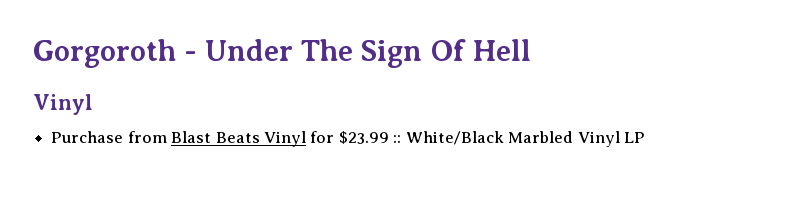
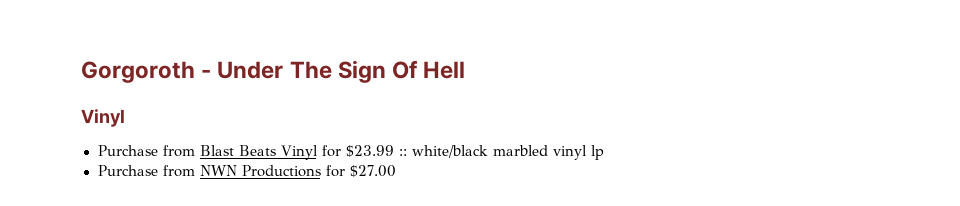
- Purchase from Blast Beats Vinyl for $23.99 :: White/Black Marbled Vinyl LP
+ Purchase from Blast Beats Vinyl for $23.99 :: white/black marbled vinyl lp
+ Purchase from NWN Productions for $27.00

